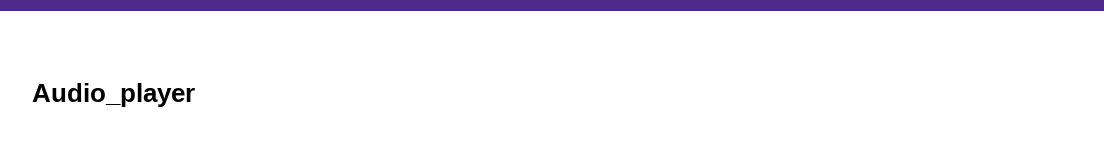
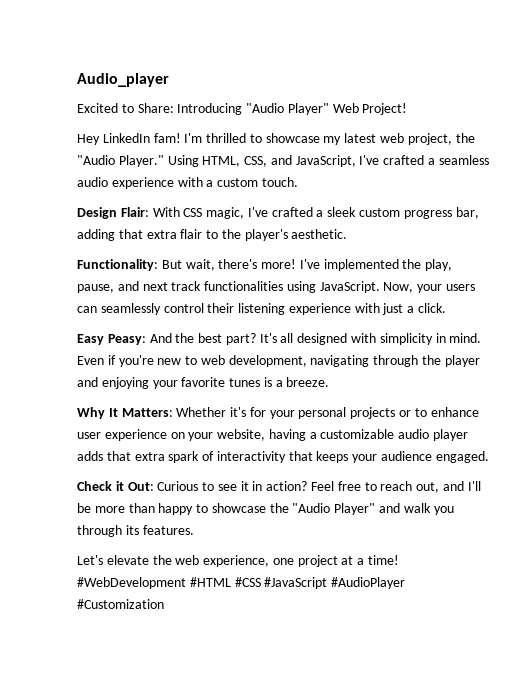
+ Excited to Share: Introducing "Audio Player" Web Project!
+ Hey LinkedIn fam! I'm thrilled to showcase my latest web project, the "Audio Player." Using HTML, CSS, and JavaScript, I've crafted a seamless audio experience with a custom touch.
+ Design Flair: With CSS magic, I've crafted a sleek custom progress bar, adding that extra flair to the player's aesthetic.
+ Functionality: But wait, there's more! I've implemented the play, pause, and next track functionalities using JavaScript. Now, your users can seamlessly control their listening experience with just a click.
+ Easy Peasy: And the best part? It's all designed with simplicity in mind. Even if you're new to web development, navigating through the player and enjoying your favorite tunes is a breeze.
+ Why It Matters: Whether it's for your personal projects or to enhance user experience on your website, having a customizable audio player adds that extra spark of interactivity that keeps your audience engaged.
+ Check it Out: Curious to see it in action? Feel free to reach out, and I'll be more than happy to showcase the "Audio Player" and walk you through its features.
+ Let's elevate the web experience, one project at a time! #WebDevelopment #HTML #CSS #JavaScript #AudioPlayer #Customization

